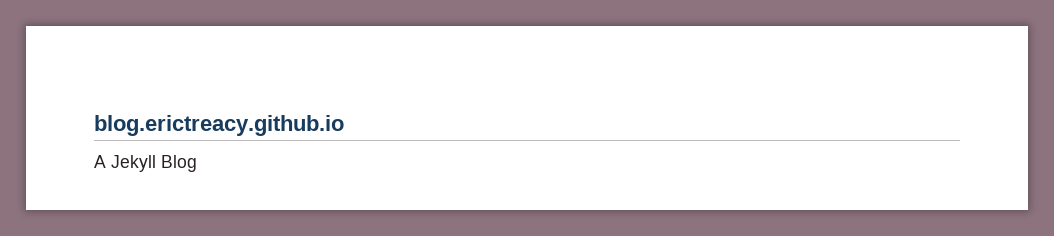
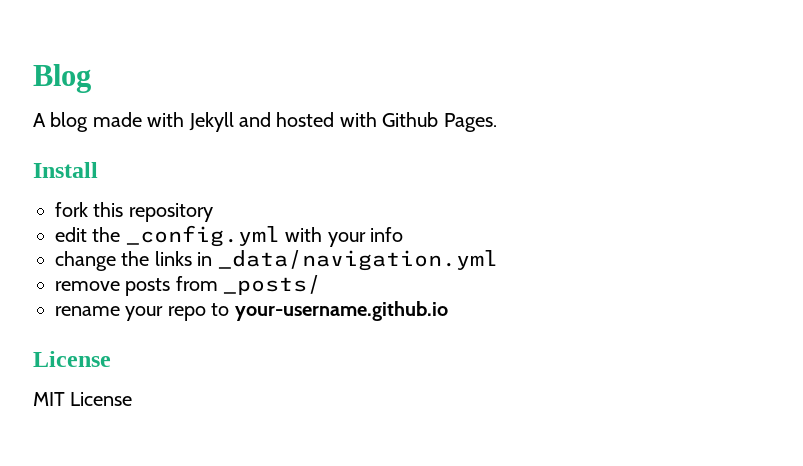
- blog.erictreacy.github.io
+ Blog
- A Jekyll Blog
+ A blog made with Jekyll and hosted with Github Pages.
+ Install
+ fork this repository
+ edit the _config.yml with your info
+ change the links in _data/navigation.yml
+ remove posts from _posts/
+ rename your repo to your-username.github.io
+ License
+ MIT License

